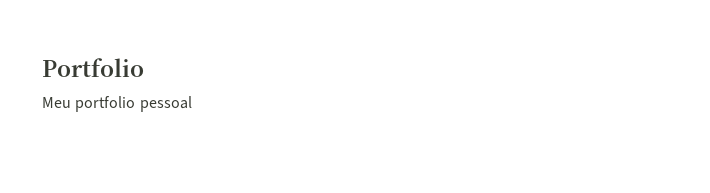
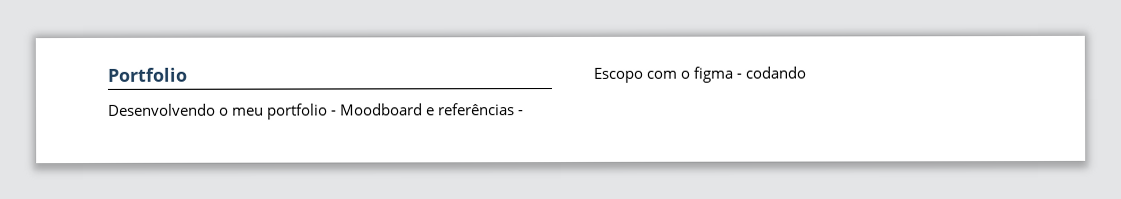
- Meu portfolio pessoal
+ Desenvolvendo o meu portfolio - Moodboard e referências - Escopo com o figma - codando

